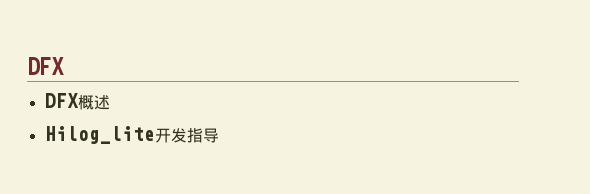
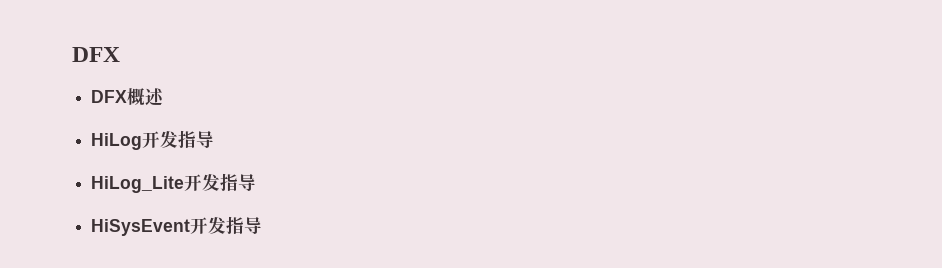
- Hilog_lite开发指导
+ HiLog开发指导
+ HiLog_Lite开发指导
+ HiSysEvent开发指导

